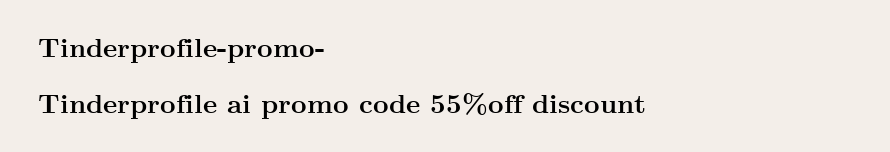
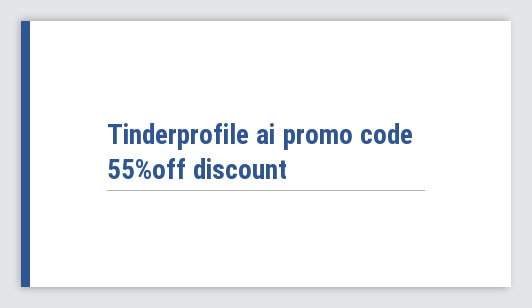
- Tinderprofile-promo-

